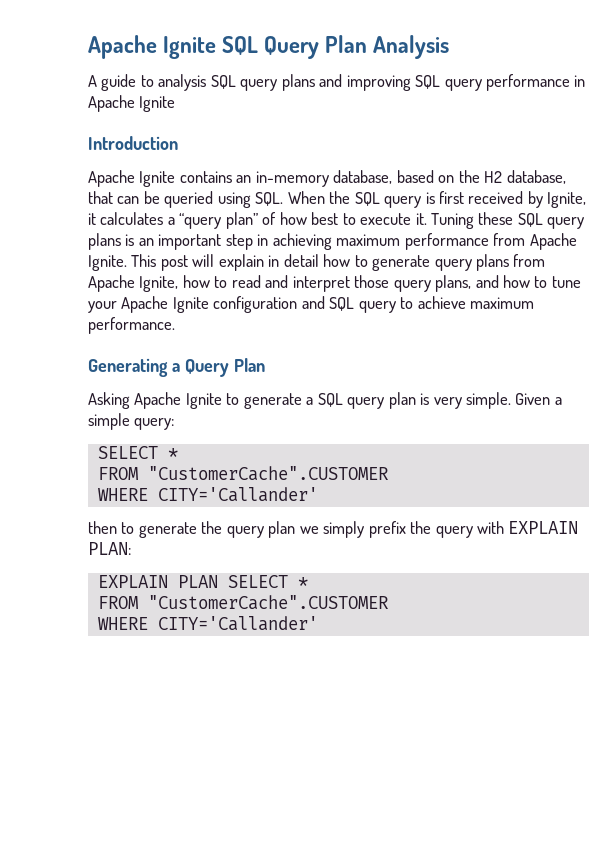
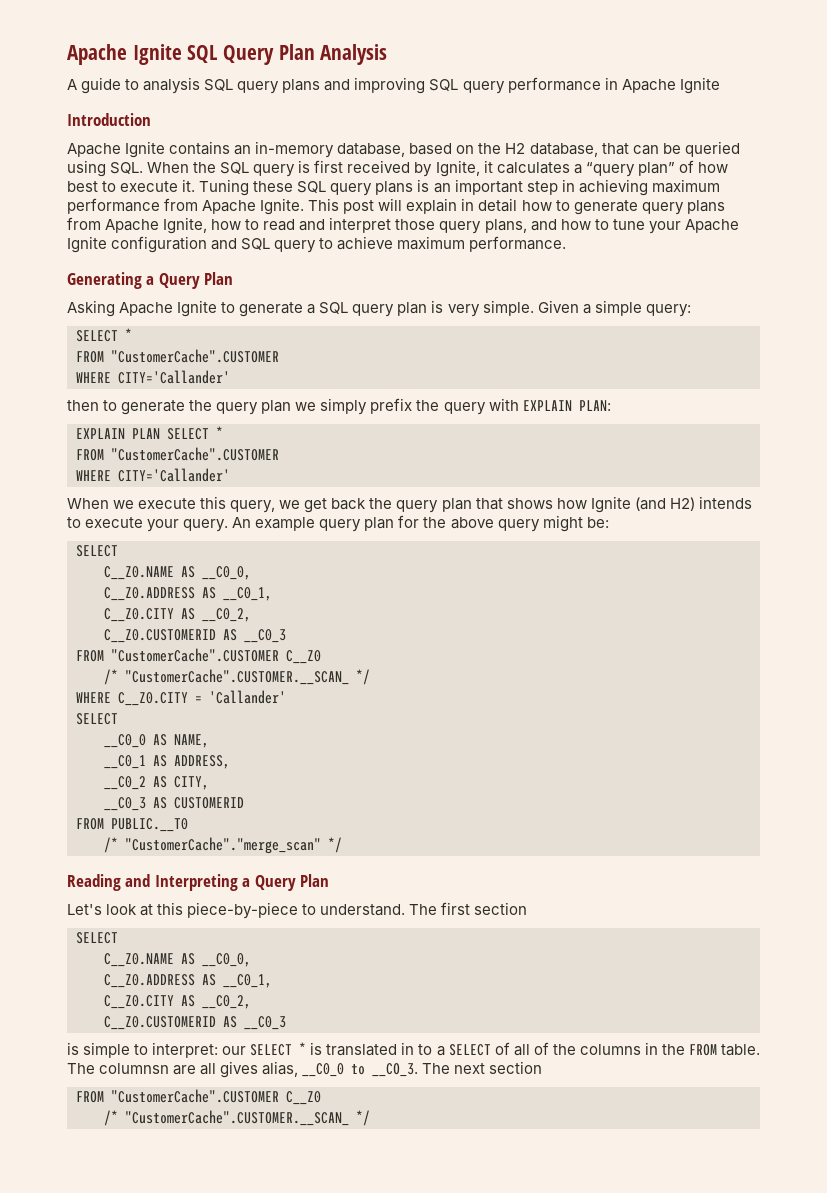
+ When we execute this query, we get back the query plan that shows how Ignite (and H2) intends to execute your query. An example query plan for the above query might be:
+ SELECT
+ C__Z0.NAME AS __C0_0,
+ C__Z0.ADDRESS AS __C0_1,
+ C__Z0.CITY AS __C0_2,
+ C__Z0.CUSTOMERID AS __C0_3
+ FROM "CustomerCache".CUSTOMER C__Z0
+ /* "CustomerCache".CUSTOMER.__SCAN_ */
+ WHERE C__Z0.CITY = 'Callander'
+ SELECT
+ __C0_0 AS NAME,
+ __C0_1 AS ADDRESS,
+ __C0_2 AS CITY,
+ __C0_3 AS CUSTOMERID
+ FROM PUBLIC.__T0
+ /* "CustomerCache"."merge_scan" */
+ Reading and Interpreting a Query Plan
+ Let's look at this piece-by-piece to understand. The first section
+ SELECT
+ C__Z0.NAME AS __C0_0,
+ C__Z0.ADDRESS AS __C0_1,
+ C__Z0.CITY AS __C0_2,
+ C__Z0.CUSTOMERID AS __C0_3
+ is simple to interpret: our SELECT * is translated in to a SELECT of all of the columns in the FROM table. The columnsn are all gives alias, __C0_0 to __CO_3. The next section
+ FROM "CustomerCache".CUSTOMER C__Z0
+ /* "CustomerCache".CUSTOMER.__SCAN_ */

